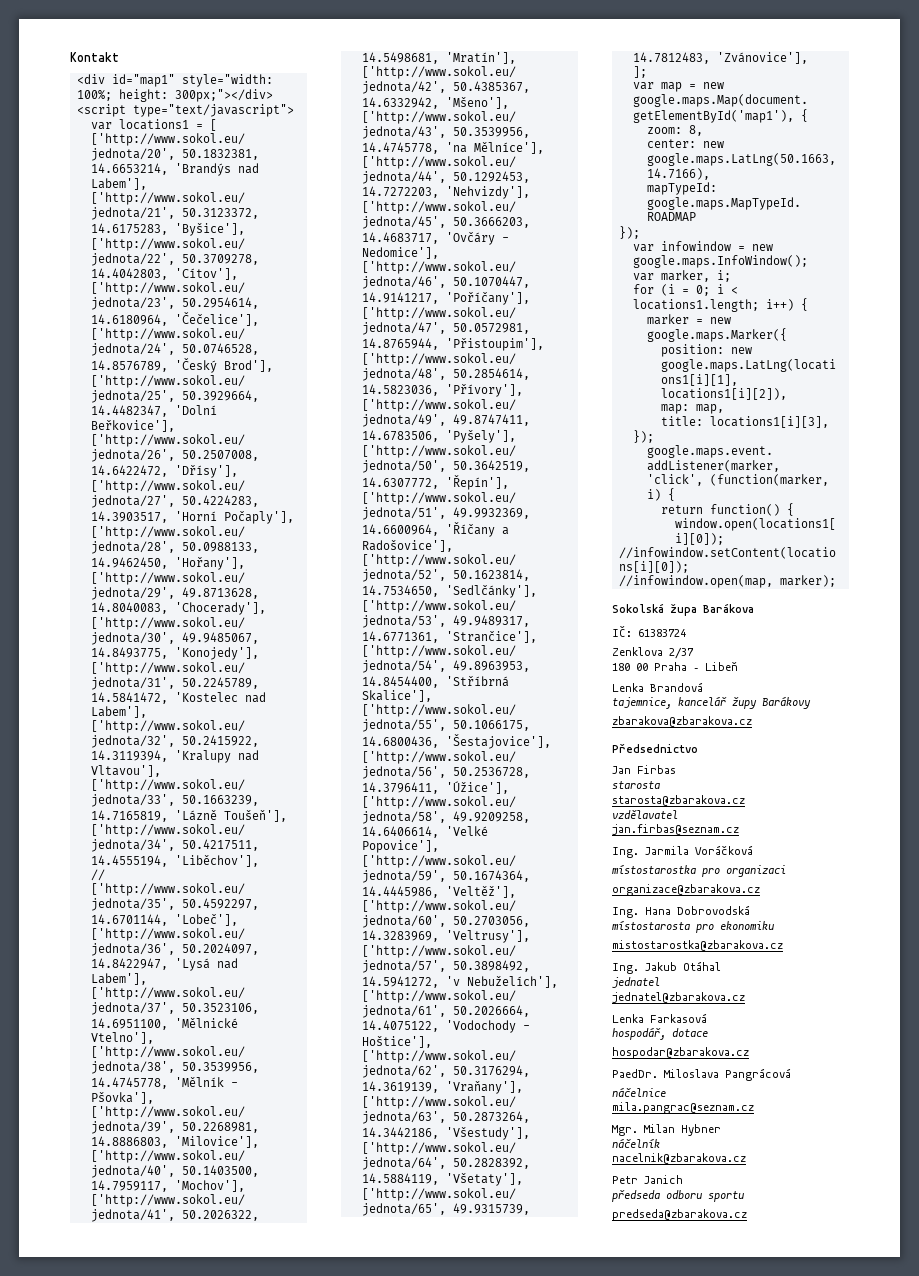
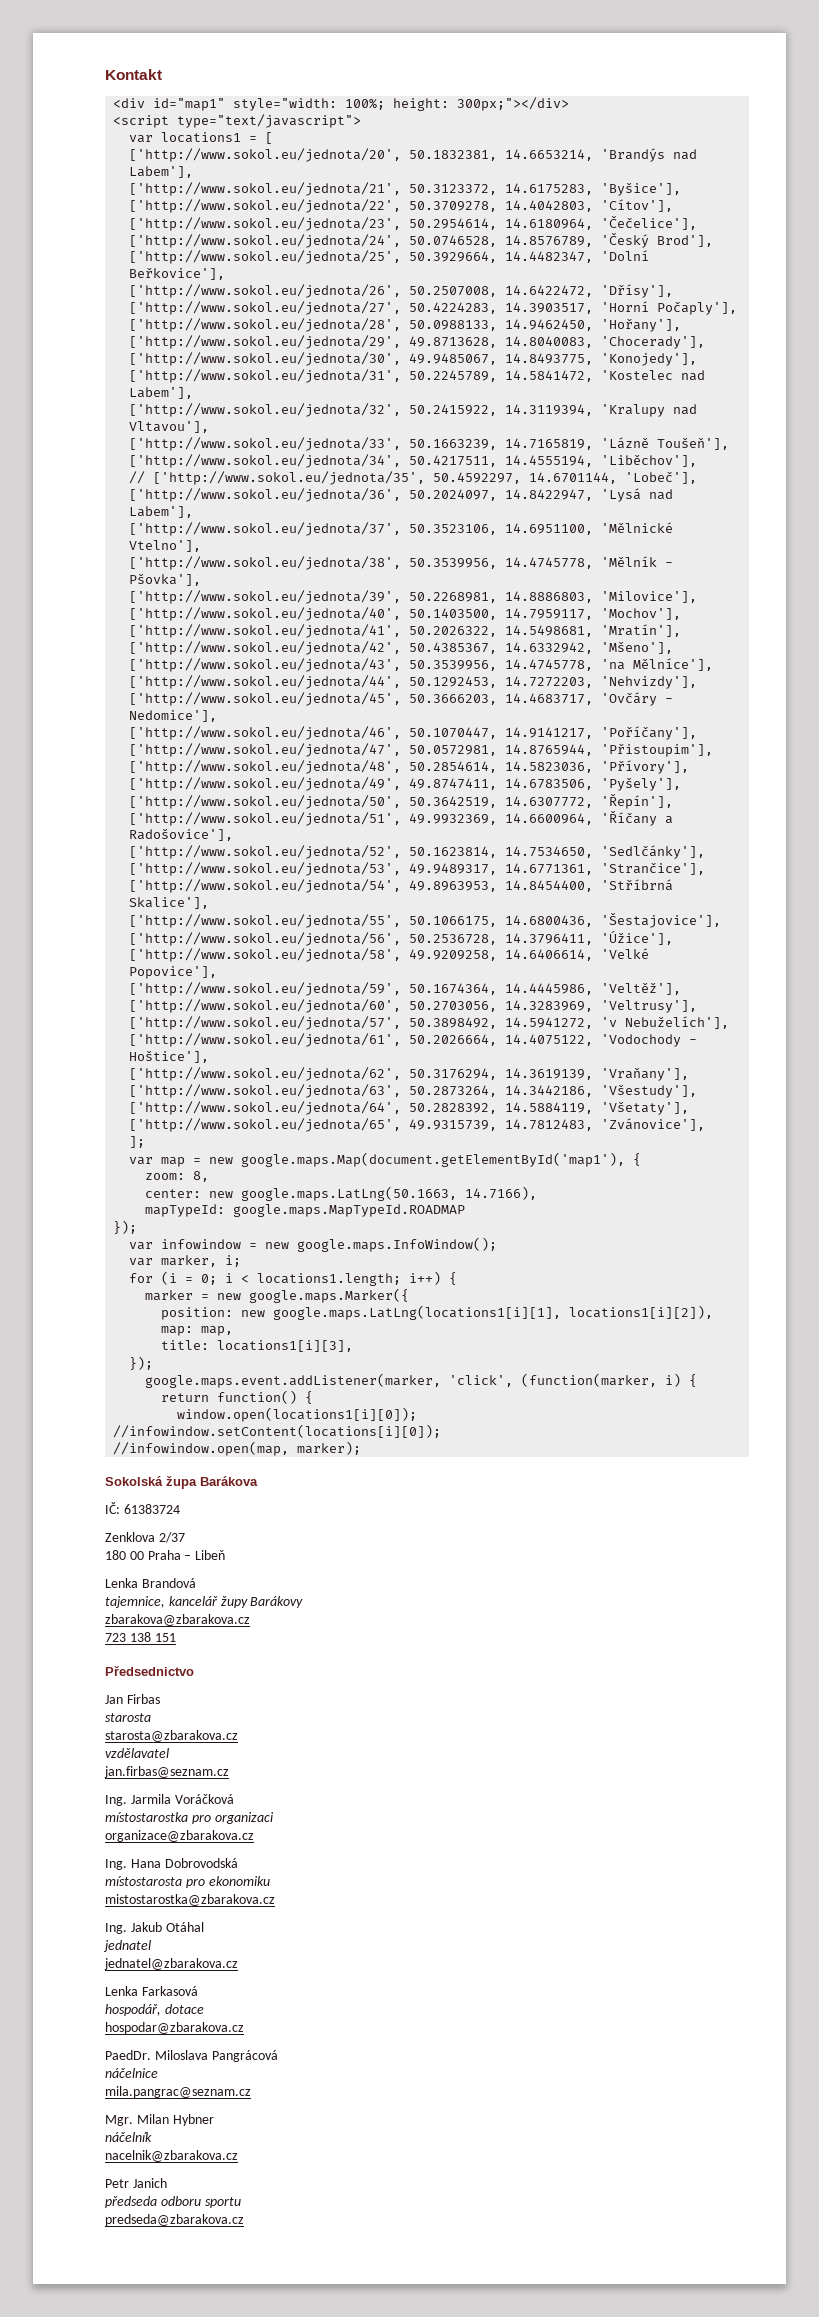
+ 723 138 151

